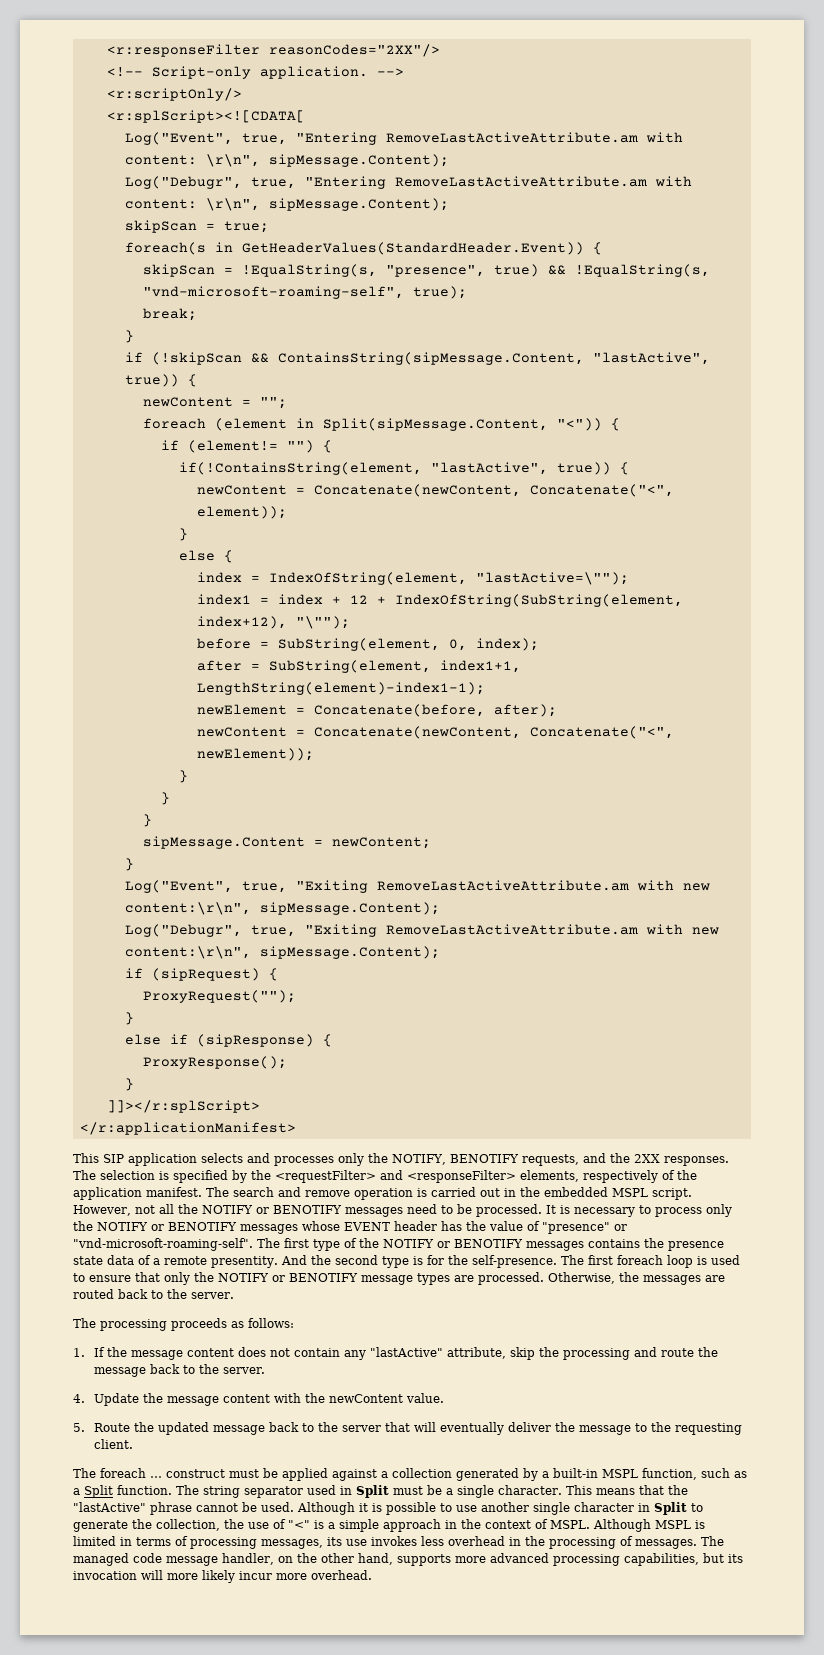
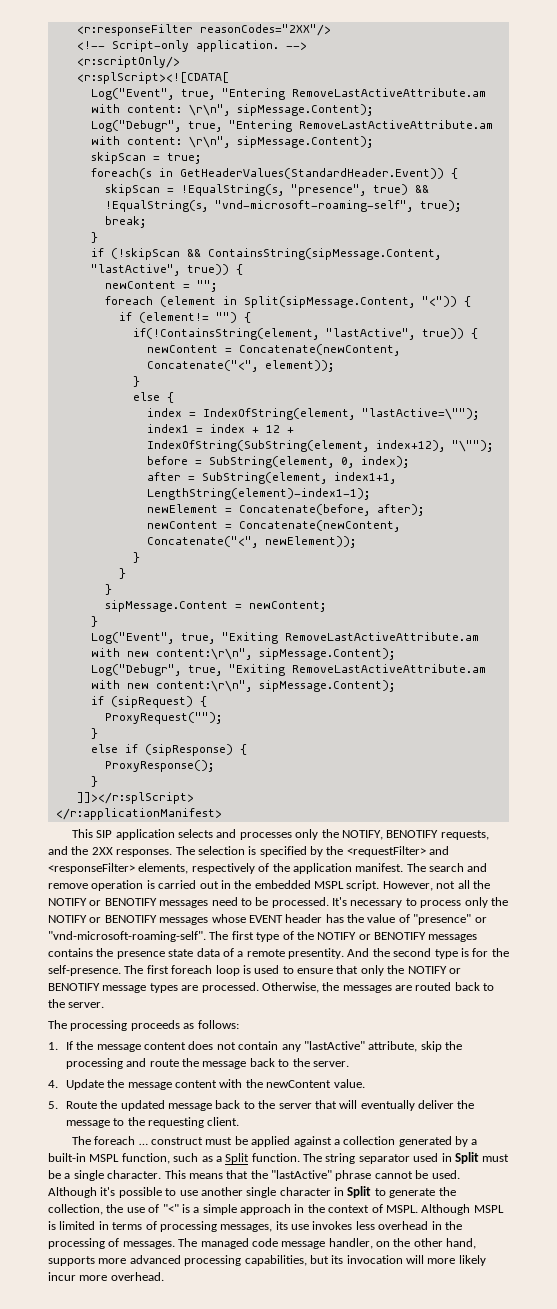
- It is necessary to process only the NOTIFY or BENOTIFY messages whose EVENT header has the value of "presence" or "vnd-microsoft-roaming-self".
+ It's necessary to process only the NOTIFY or BENOTIFY messages whose EVENT header has the value of "presence" or "vnd-microsoft-roaming-self".
- Although it is possible to use another single character in Split to generate the collection, the use of "<" is a simple approach in the context of MSPL.
+ Although it's possible to use another single character in Split to generate the collection, the use of "<" is a simple approach in the context of MSPL.

